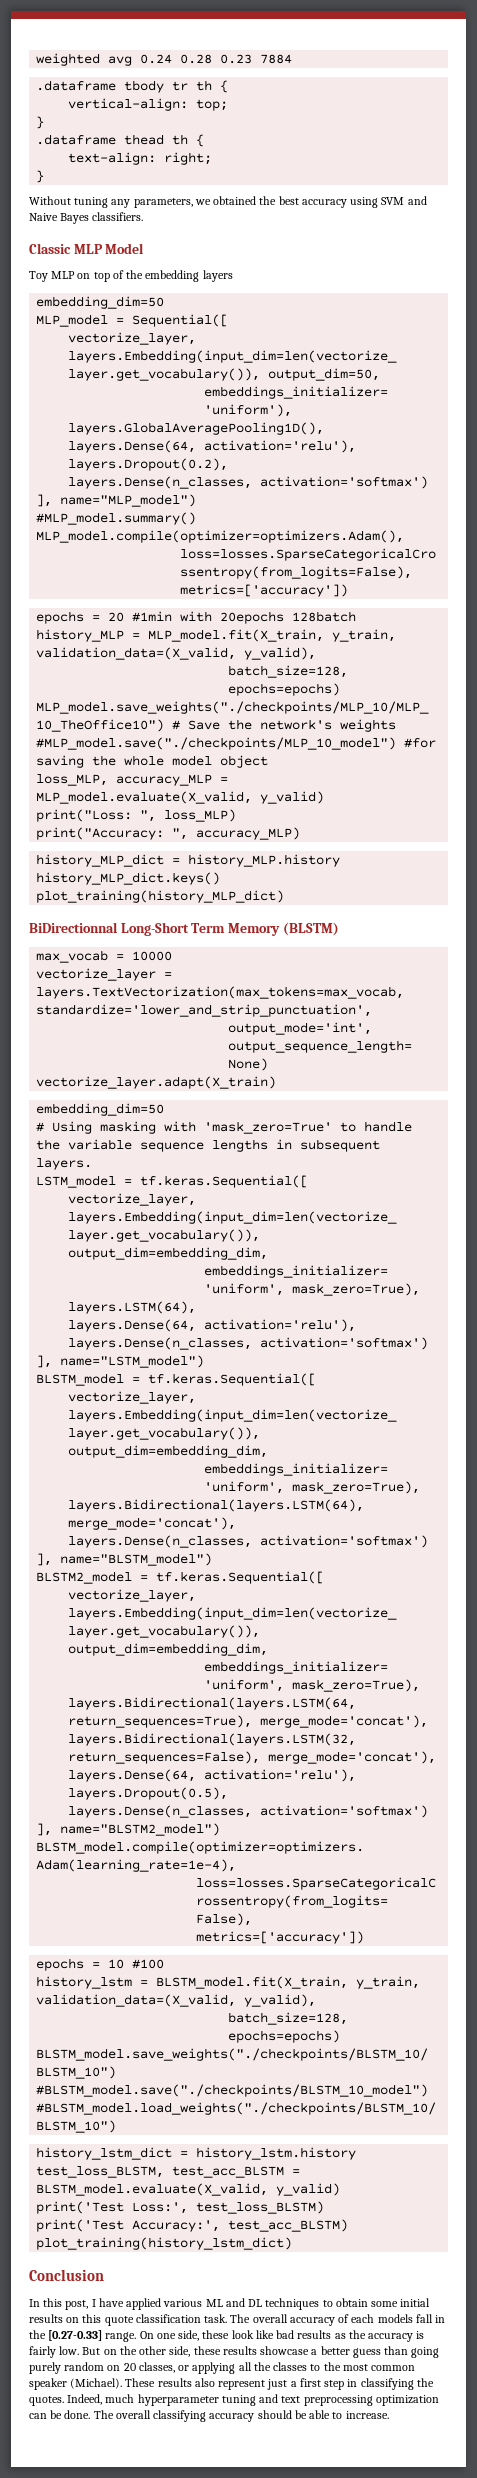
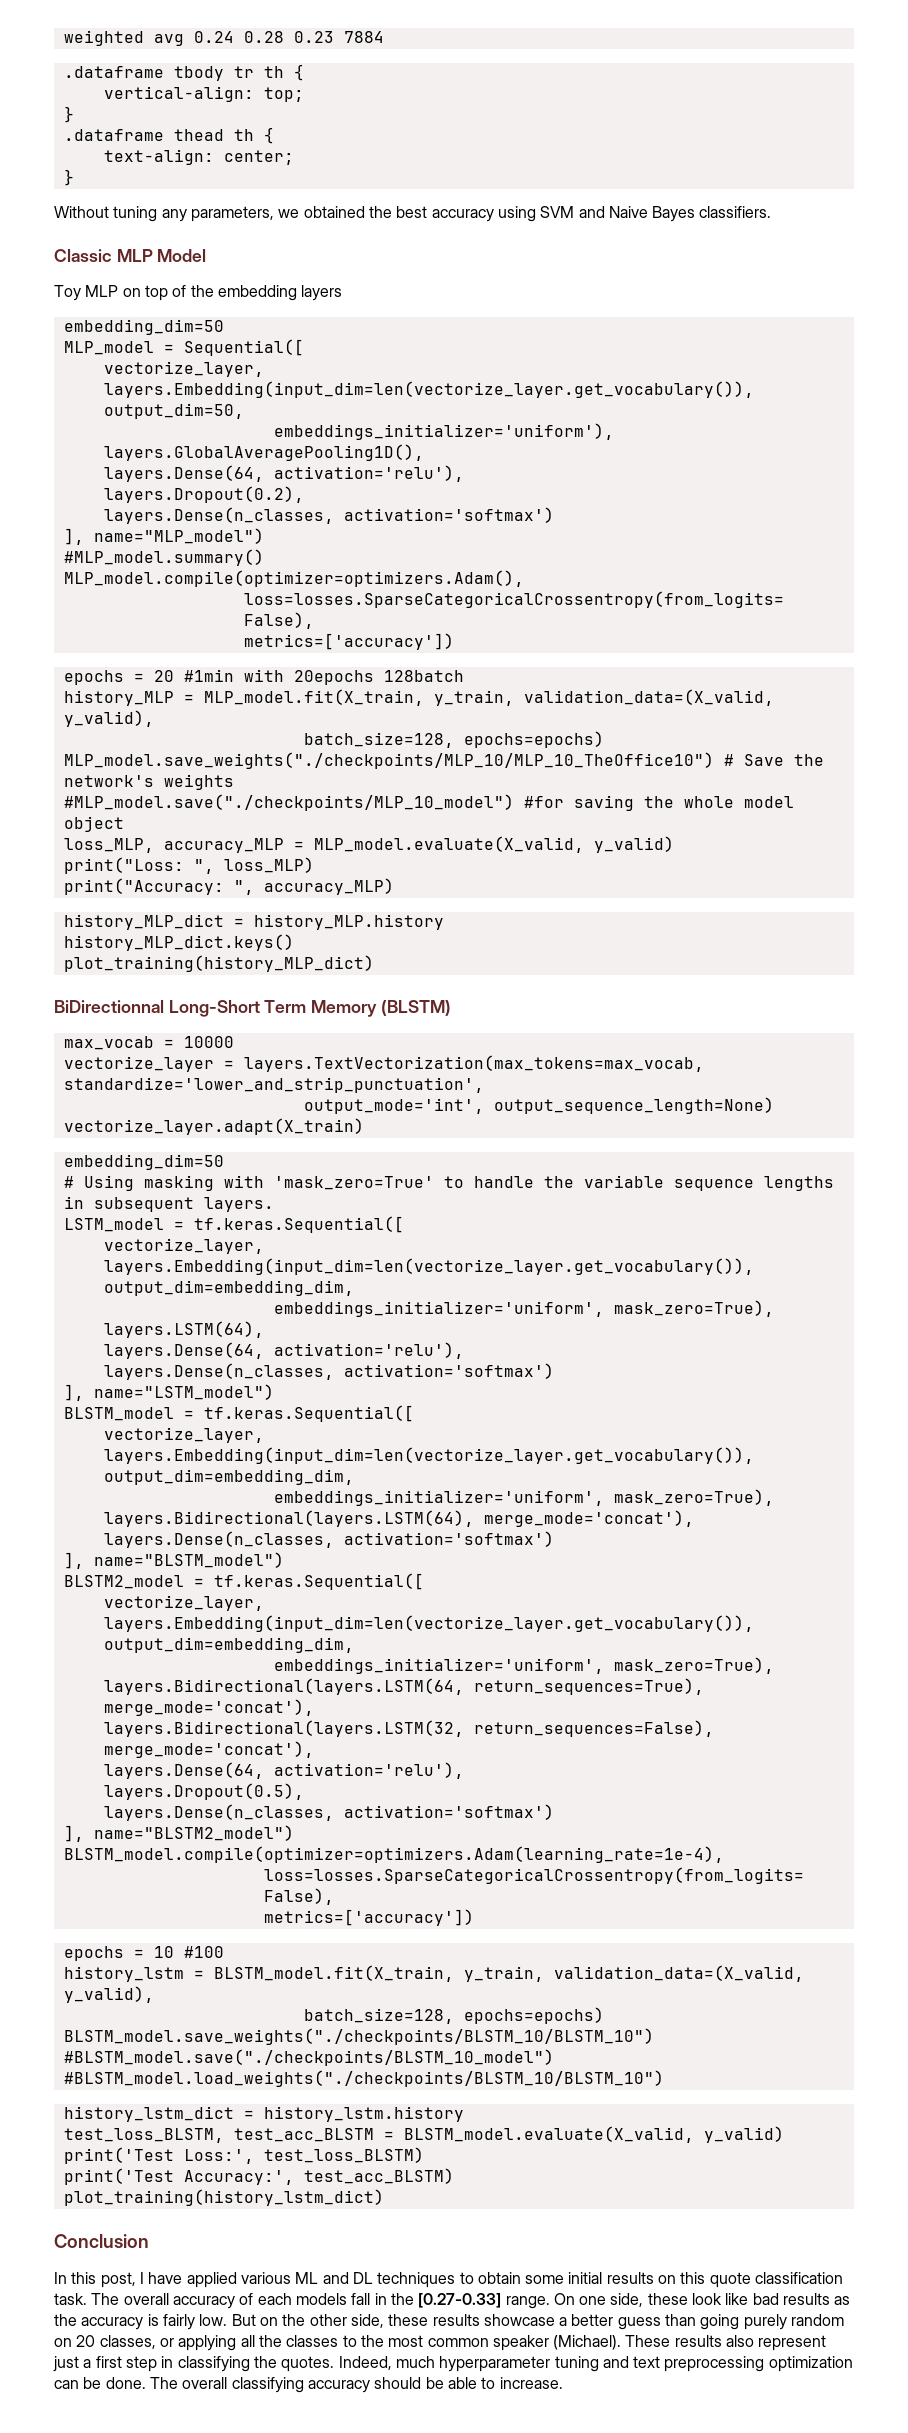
- text-align: right;
+ text-align: center;

